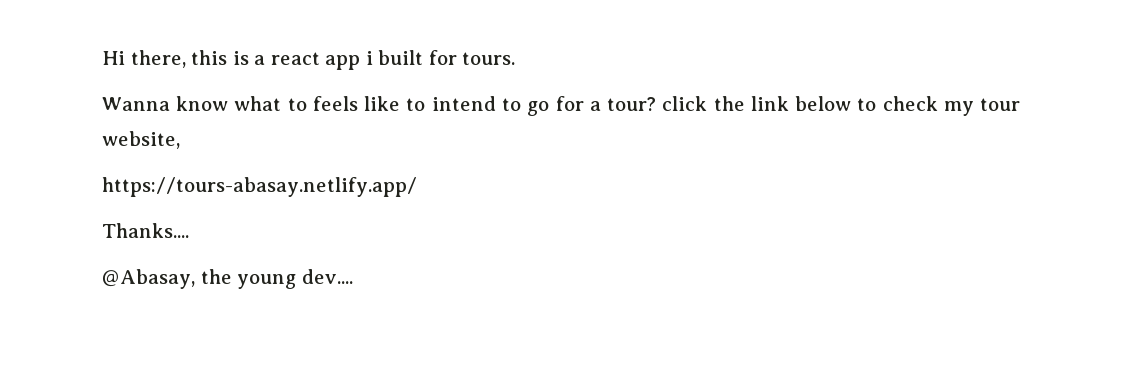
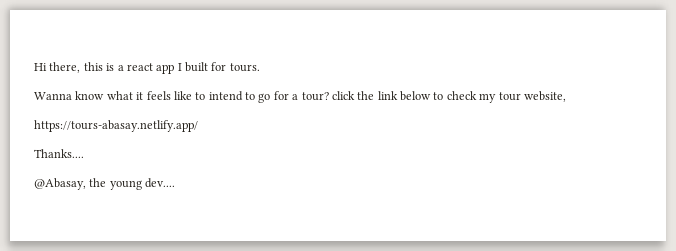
- Hi there, this is a react app i built for tours.
+ Hi there, this is a react app I built for tours.
- Wanna know what to feels like to intend to go for a tour? click the link below to check my tour website,
+ Wanna know what it feels like to intend to go for a tour? click the link below to check my tour website,

